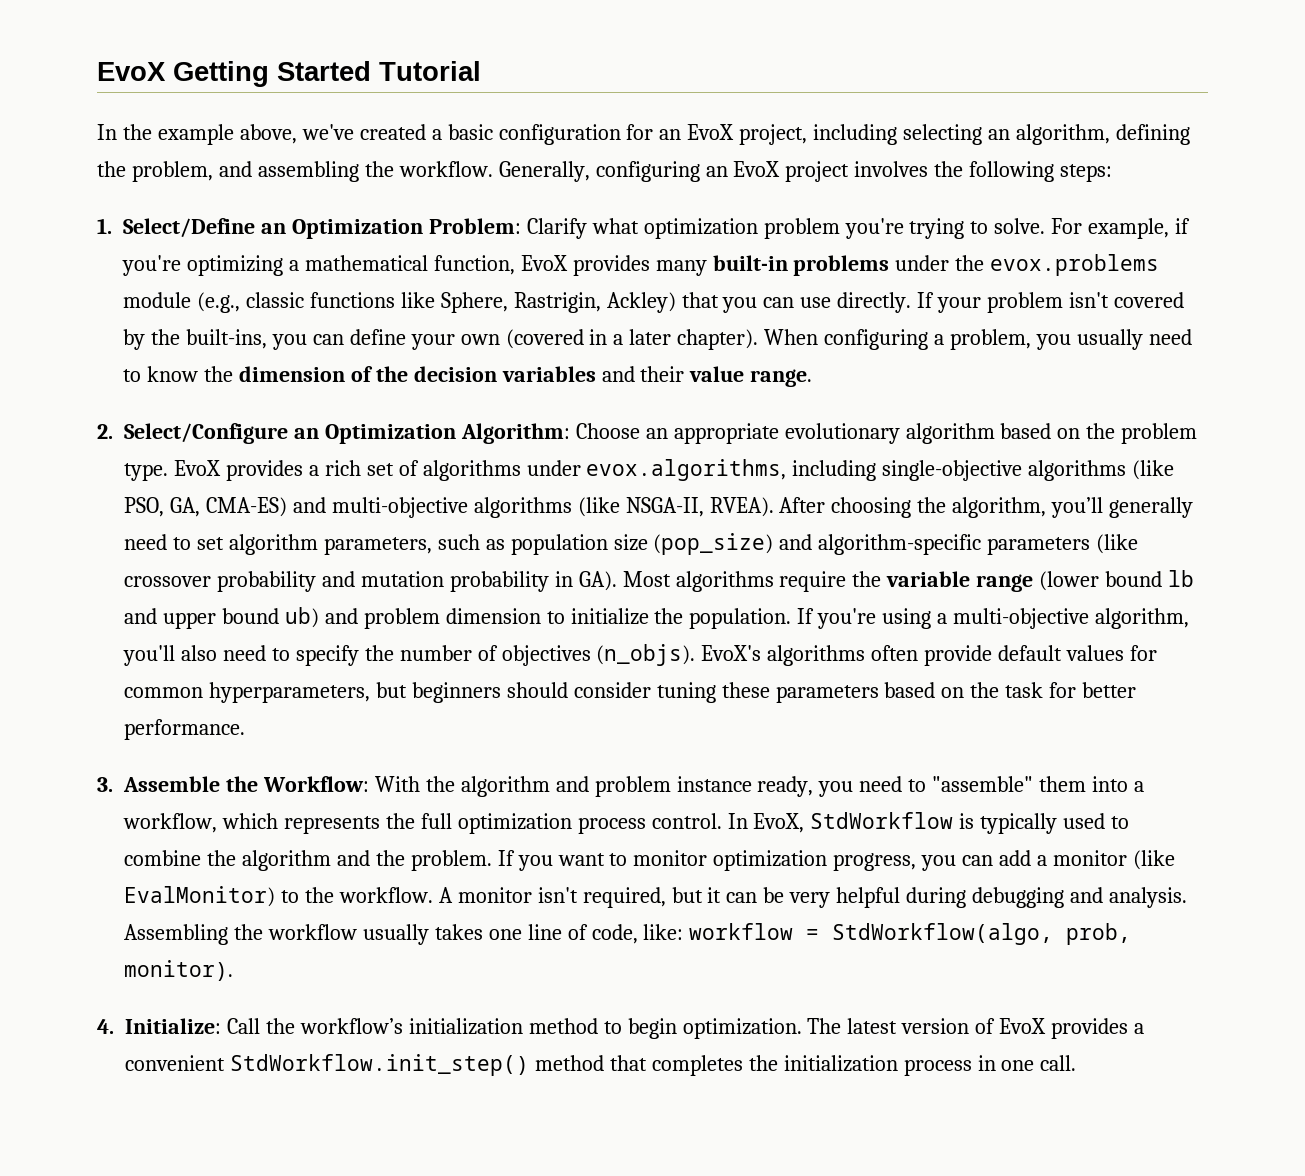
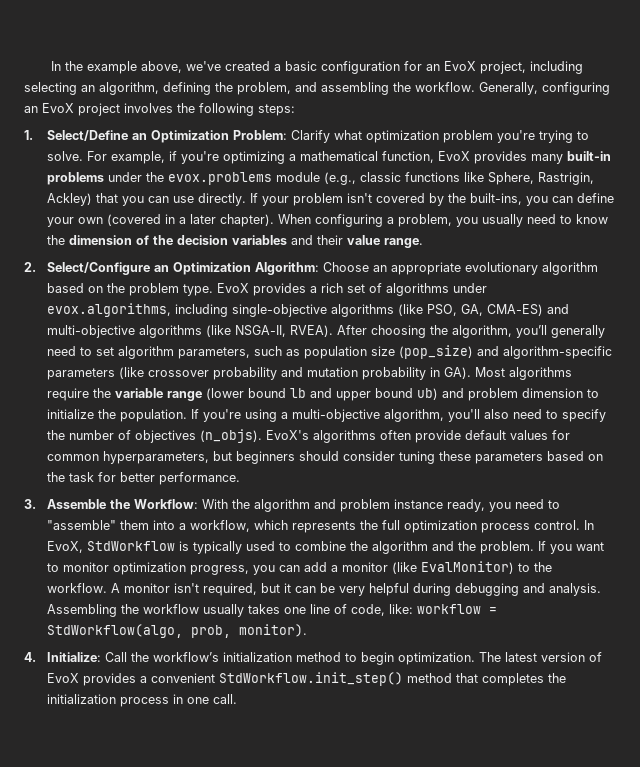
- EvoX Getting Started Tutorial

